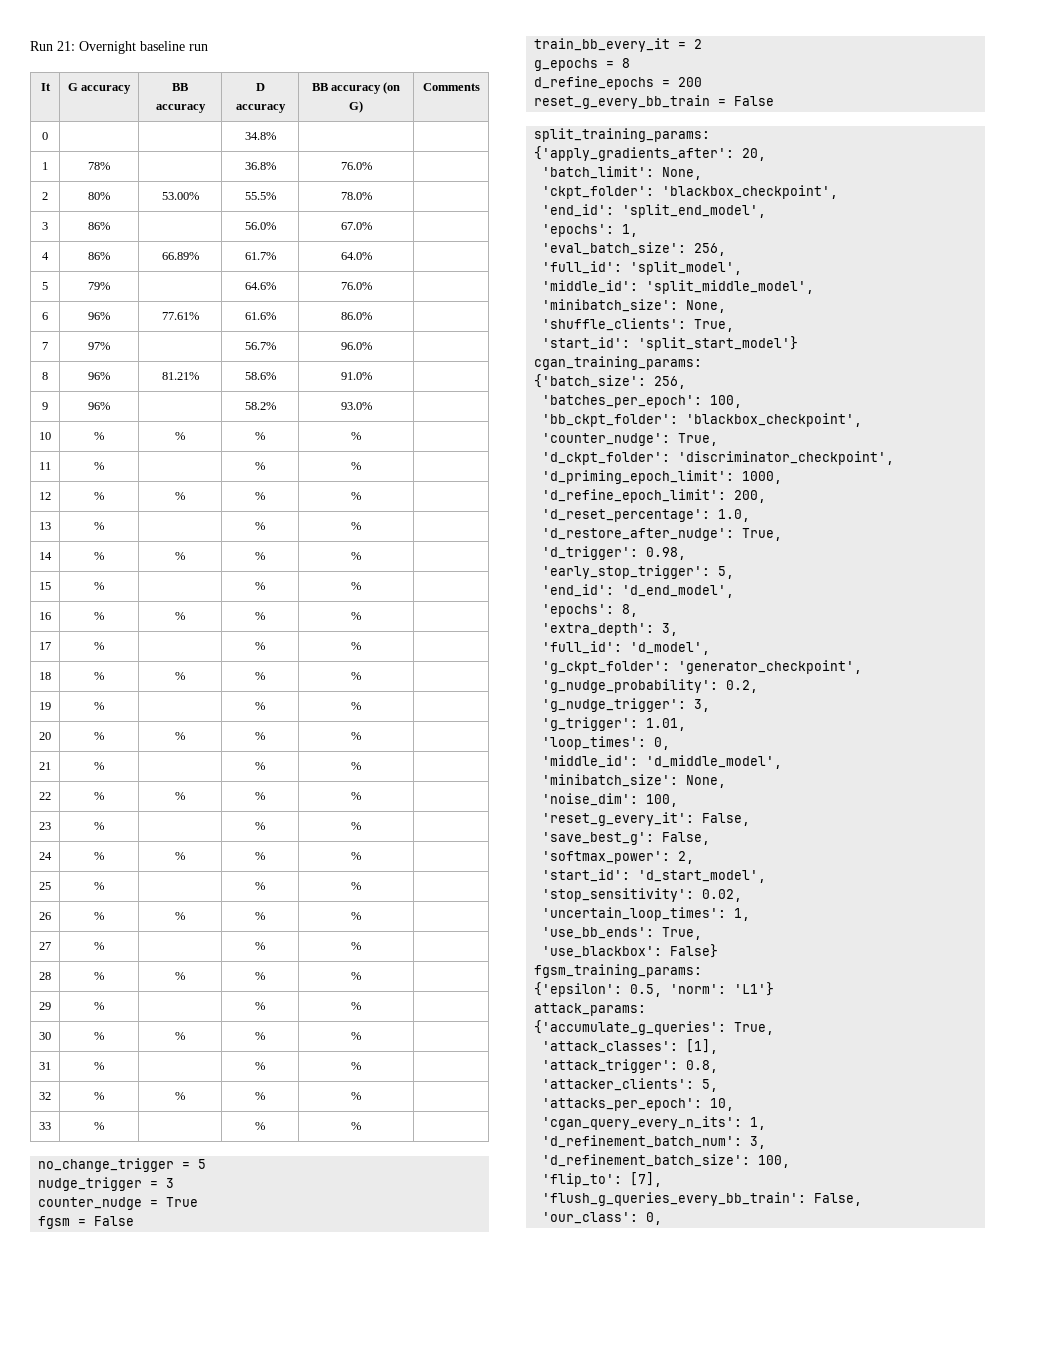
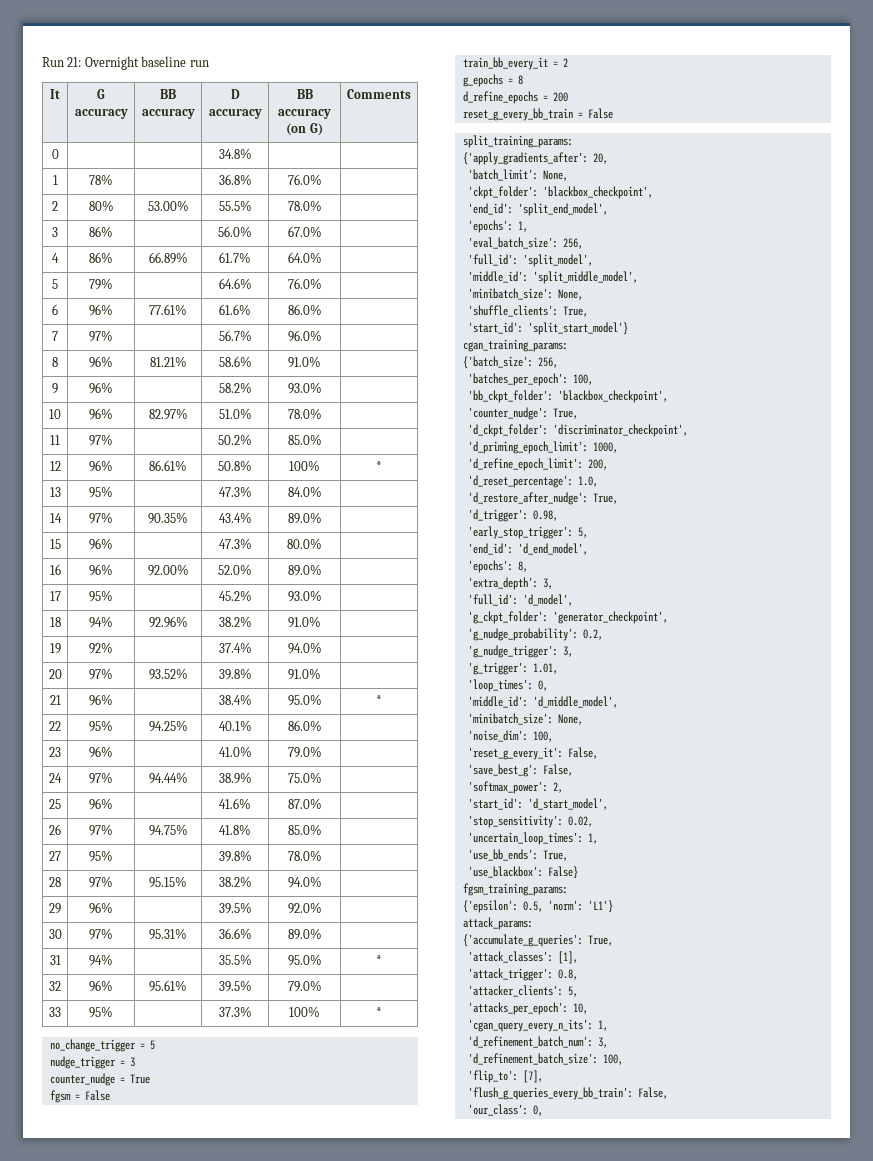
- 10 | % | % | % | % |
- 11 | % | | % | % |
- 12 | % | % | % | % |
- 13 | % | | % | % |
- 14 | % | % | % | % |
- 15 | % | | % | % |
- 16 | % | % | % | % |
- 17 | % | | % | % |
- 18 | % | % | % | % |
- 19 | % | | % | % |
- 20 | % | % | % | % |
- 21 | % | | % | % |
- 22 | % | % | % | % |
- 23 | % | | % | % |
- 24 | % | % | % | % |
- 25 | % | | % | % |
- 26 | % | % | % | % |
- 27 | % | | % | % |
- 28 | % | % | % | % |
- 29 | % | | % | % |
- 30 | % | % | % | % |
- 31 | % | | % | % |
- 32 | % | % | % | % |
- 33 | % | | % | % |
+ 10 | 96% | 82.97% | 51.0% | 78.0% |
+ 11 | 97% | | 50.2% | 85.0% |
+ 12 | 96% | 86.61% | 50.8% | 100% | *
+ 13 | 95% | | 47.3% | 84.0% |
+ 14 | 97% | 90.35% | 43.4% | 89.0% |
+ 15 | 96% | | 47.3% | 80.0% |
+ 16 | 96% | 92.00% | 52.0% | 89.0% |
+ 17 | 95% | | 45.2% | 93.0% |
+ 18 | 94% | 92.96% | 38.2% | 91.0% |
+ 19 | 92% | | 37.4% | 94.0% |
+ 20 | 97% | 93.52% | 39.8% | 91.0% |
+ 21 | 96% | | 38.4% | 95.0% | *
+ 22 | 95% | 94.25% | 40.1% | 86.0% |
+ 23 | 96% | | 41.0% | 79.0% |
+ 24 | 97% | 94.44% | 38.9% | 75.0% |
+ 25 | 96% | | 41.6% | 87.0% |
+ 26 | 97% | 94.75% | 41.8% | 85.0% |
+ 27 | 95% | | 39.8% | 78.0% |
+ 28 | 97% | 95.15% | 38.2% | 94.0% |
+ 29 | 96% | | 39.5% | 92.0% |
+ 30 | 97% | 95.31% | 36.6% | 89.0% |
+ 31 | 94% | | 35.5% | 95.0% | *
+ 32 | 96% | 95.61% | 39.5% | 79.0% |
+ 33 | 95% | | 37.3% | 100% | *

